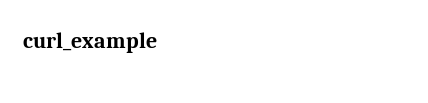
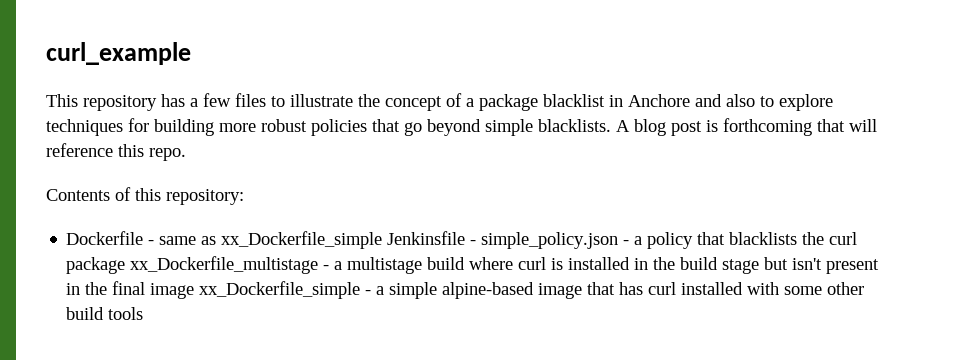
+ This repository has a few files to illustrate the concept of a package blacklist in Anchore and also to explore techniques for building more robust policies that go beyond simple blacklists. A blog post is forthcoming that will reference this repo.
+ Contents of this repository:
+ Dockerfile - same as xx_Dockerfile_simple Jenkinsfile - simple_policy.json - a policy that blacklists the curl package xx_Dockerfile_multistage - a multistage build where curl is installed in the build stage but isn't present in the final image xx_Dockerfile_simple - a simple alpine-based image that has curl installed with some other build tools

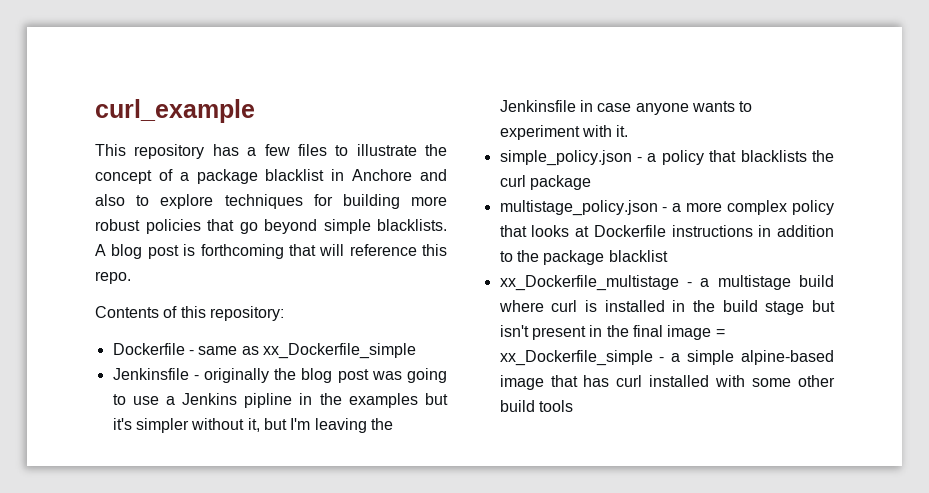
- Dockerfile - same as xx_Dockerfile_simple Jenkinsfile - simple_policy.json - a policy that blacklists the curl package xx_Dockerfile_multistage - a multistage build where curl is installed in the build stage but isn't present in the final image xx_Dockerfile_simple - a simple alpine-based image that has curl installed with some other build tools
+ Dockerfile - same as xx_Dockerfile_simple
+ Jenkinsfile - originally the blog post was going to use a Jenkins pipline in the examples but it's simpler without it, but I'm leaving the Jenkinsfile in case anyone wants to experiment with it.
+ simple_policy.json - a policy that blacklists the curl package
+ multistage_policy.json - a more complex policy that looks at Dockerfile instructions in addition to the package blacklist
+ xx_Dockerfile_multistage - a multistage build where curl is installed in the build stage but isn't present in the final image = xx_Dockerfile_simple - a simple alpine-based image that has curl installed with some other build tools

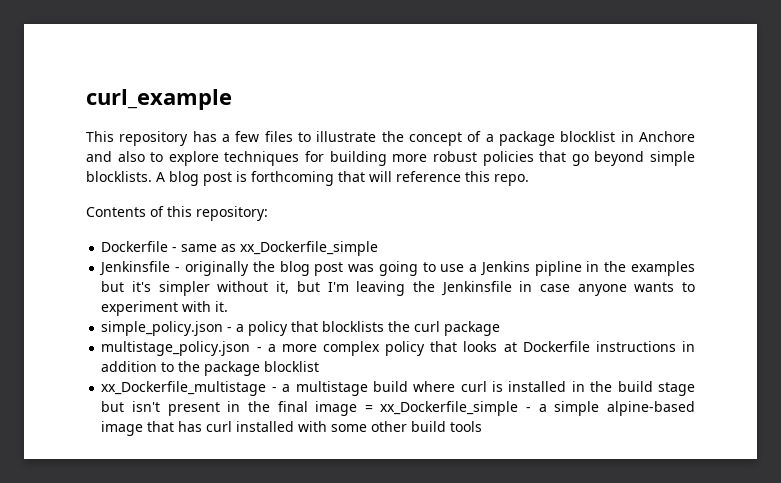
- This repository has a few files to illustrate the concept of a package blacklist in Anchore and also to explore techniques for building more robust policies that go beyond simple blacklists.
+ This repository has a few files to illustrate the concept of a package blocklist in Anchore and also to explore techniques for building more robust policies that go beyond simple blocklists.
- simple_policy.json - a policy that blacklists the curl package
+ simple_policy.json - a policy that blocklists the curl package
- multistage_policy.json - a more complex policy that looks at Dockerfile instructions in addition to the package blacklist
+ multistage_policy.json - a more complex policy that looks at Dockerfile instructions in addition to the package blocklist

